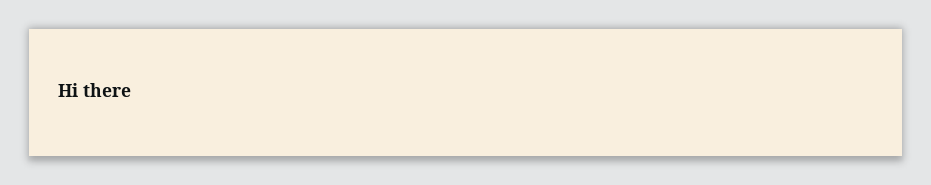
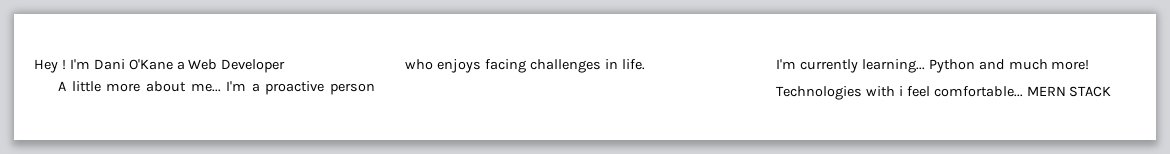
- Hi there
+ Hey ! I'm Dani O'Kane a Web Developer
+ A little more about me... I'm a proactive person who enjoys facing challenges in life.
+ I'm currently learning... Python and much more!
+ Technologies with i feel comfortable... MERN STACK

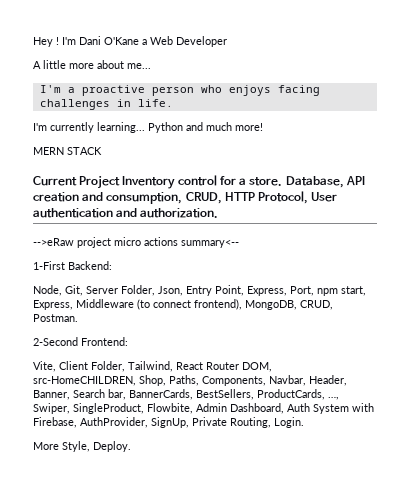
- A little more about me... I'm a proactive person who enjoys facing challenges in life.
+ A little more about me...
+ I'm a proactive person who enjoys facing challenges in life.
- Technologies with i feel comfortable... MERN STACK
+ MERN STACK
+ Current Project Inventory control for a store. Database, API creation and consumption, CRUD, HTTP Protocol, User authentication and authorization.
+ -->eRaw project micro actions summary<--
+ 1-First Backend:
+ Node, Git, Server Folder, Json, Entry Point, Express, Port, npm start, Express, Middleware (to connect frontend), MongoDB, CRUD, Postman.
+ 2-Second Frontend:
+ Vite, Client Folder, Tailwind, React Router DOM, src-HomeCHILDREN, Shop, Paths, Components, Navbar, Header, Banner, Search bar, BannerCards, BestSellers, ProductCards, …, Swiper, SingleProduct, Flowbite, Admin Dashboard, Auth System with Firebase, AuthProvider, SignUp, Private Routing, Login.
+ More Style, Deploy.

